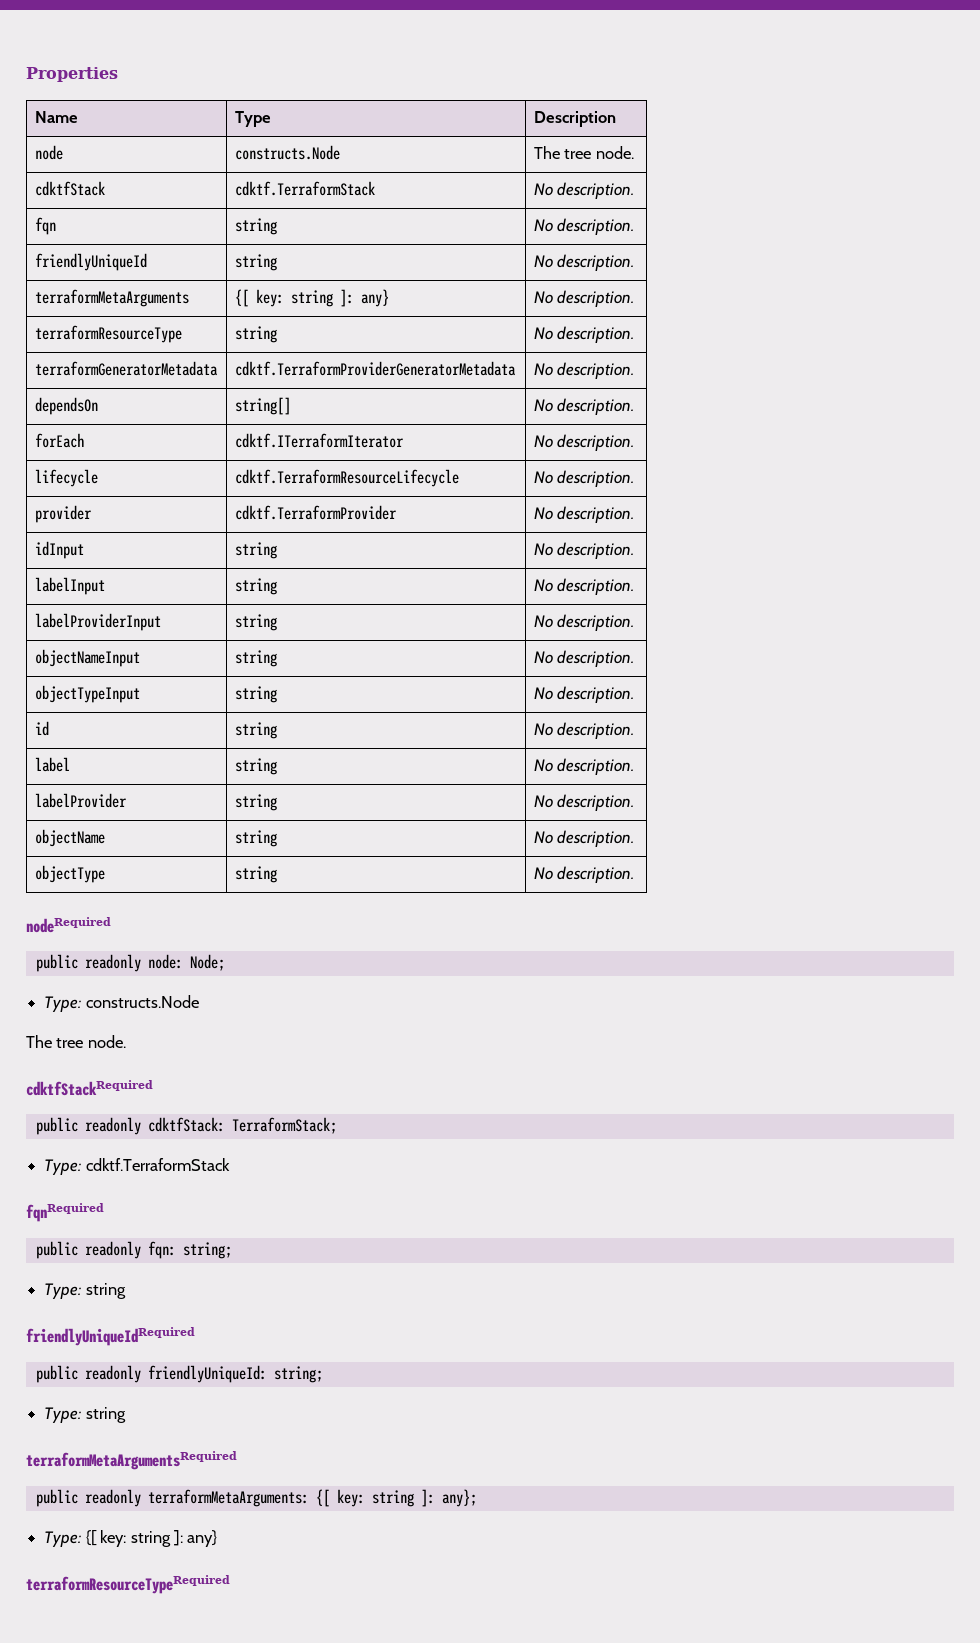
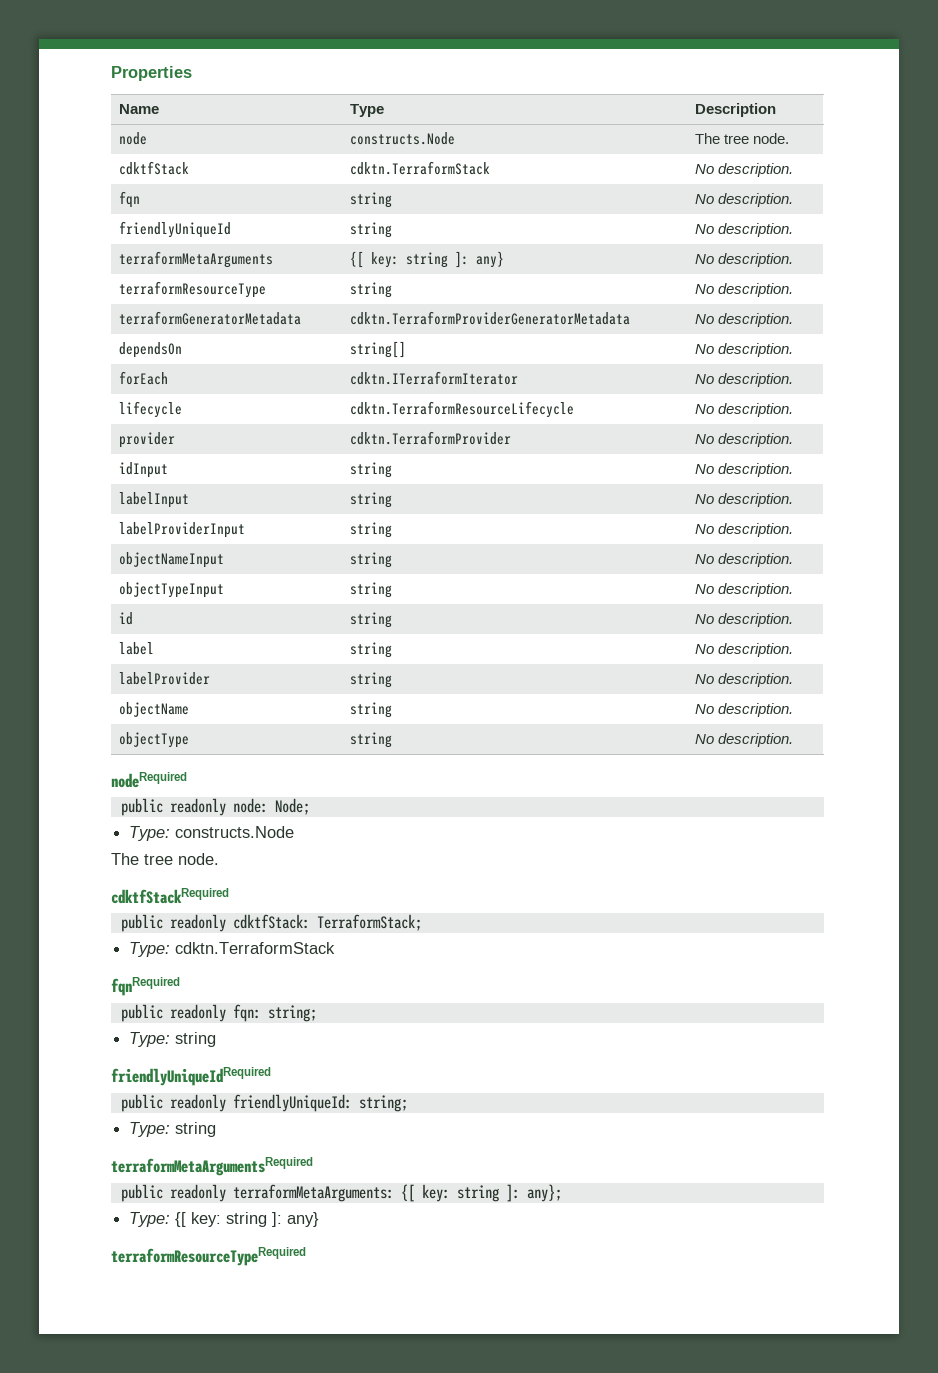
- cdktfStack | cdktf.TerraformStack | No description.
+ cdktfStack | cdktn.TerraformStack | No description.
- terraformGeneratorMetadata | cdktf.TerraformProviderGeneratorMetadata | No description.
+ terraformGeneratorMetadata | cdktn.TerraformProviderGeneratorMetadata | No description.
- forEach | cdktf.ITerraformIterator | No description.
+ forEach | cdktn.ITerraformIterator | No description.
- lifecycle | cdktf.TerraformResourceLifecycle | No description.
+ lifecycle | cdktn.TerraformResourceLifecycle | No description.
- provider | cdktf.TerraformProvider | No description.
+ provider | cdktn.TerraformProvider | No description.
- Type: cdktf.TerraformStack
+ Type: cdktn.TerraformStack

